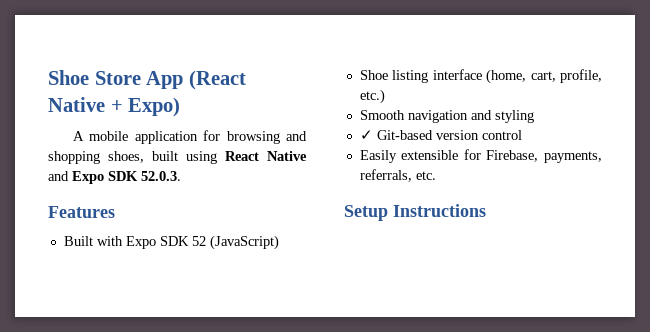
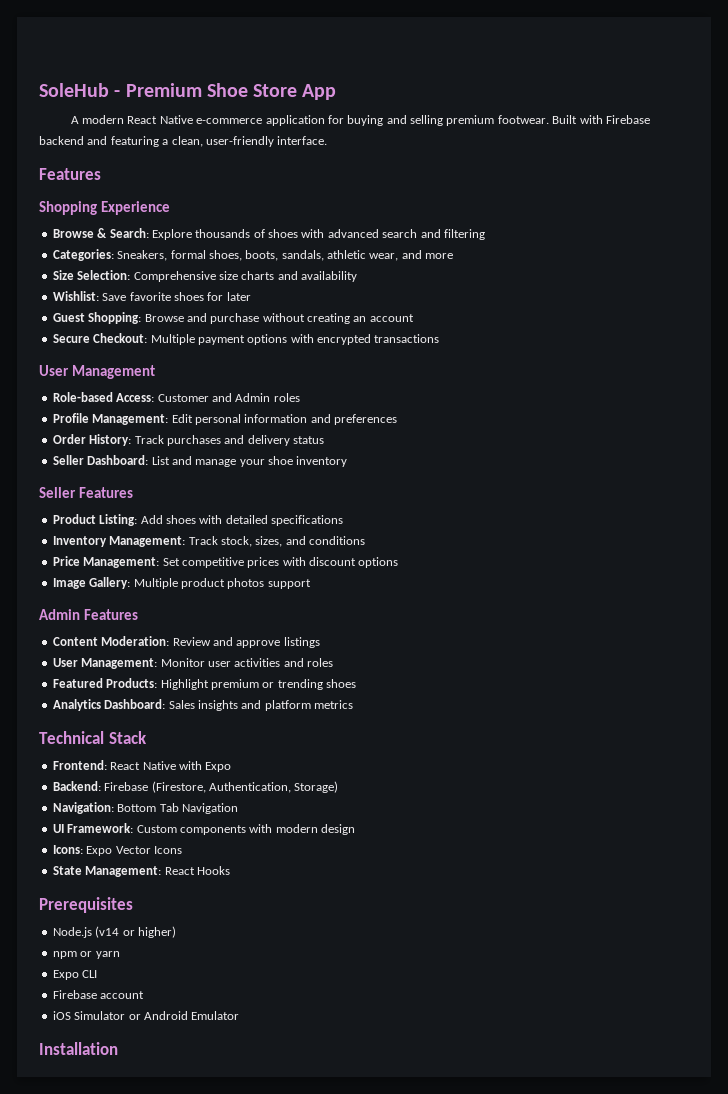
- Shoe Store App (React Native + Expo)
- A mobile application for browsing and shopping shoes, built using React Native and Expo SDK 52.0.3.
+ SoleHub - Premium Shoe Store App
+ A modern React Native e-commerce application for buying and selling premium footwear. Built with Firebase backend and featuring a clean, user-friendly interface.
  Features
- Built with Expo SDK 52 (JavaScript)
- Shoe listing interface (home, cart, profile, etc.)
- Smooth navigation and styling
- ✓ Git-based version control
- Easily extensible for Firebase, payments, referrals, etc.
- Setup Instructions
+ Shopping Experience
+ Browse & Search: Explore thousands of shoes with advanced search and filtering
+ Categories: Sneakers, formal shoes, boots, sandals, athletic wear, and more
+ Size Selection: Comprehensive size charts and availability
+ Wishlist: Save favorite shoes for later
+ Guest Shopping: Browse and purchase without creating an account
+ Secure Checkout: Multiple payment options with encrypted transactions
+ User Management
+ Role-based Access: Customer and Admin roles
+ Profile Management: Edit personal information and preferences
+ Order History: Track purchases and delivery status
+ Seller Dashboard: List and manage your shoe inventory
+ Seller Features
+ Product Listing: Add shoes with detailed specifications
+ Inventory Management: Track stock, sizes, and conditions
+ Price Management: Set competitive prices with discount options
+ Image Gallery: Multiple product photos support
+ Admin Features
+ Content Moderation: Review and approve listings
+ User Management: Monitor user activities and roles
+ Featured Products: Highlight premium or trending shoes
+ Analytics Dashboard: Sales insights and platform metrics
+ Technical Stack
+ Frontend: React Native with Expo
+ Backend: Firebase (Firestore, Authentication, Storage)
+ Navigation: Bottom Tab Navigation
+ UI Framework: Custom components with modern design
+ Icons: Expo Vector Icons
+ State Management: React Hooks
+ Prerequisites
+ Node.js (v14 or higher)
+ npm or yarn
+ Expo CLI
+ Firebase account
+ iOS Simulator or Android Emulator
+ Installation

